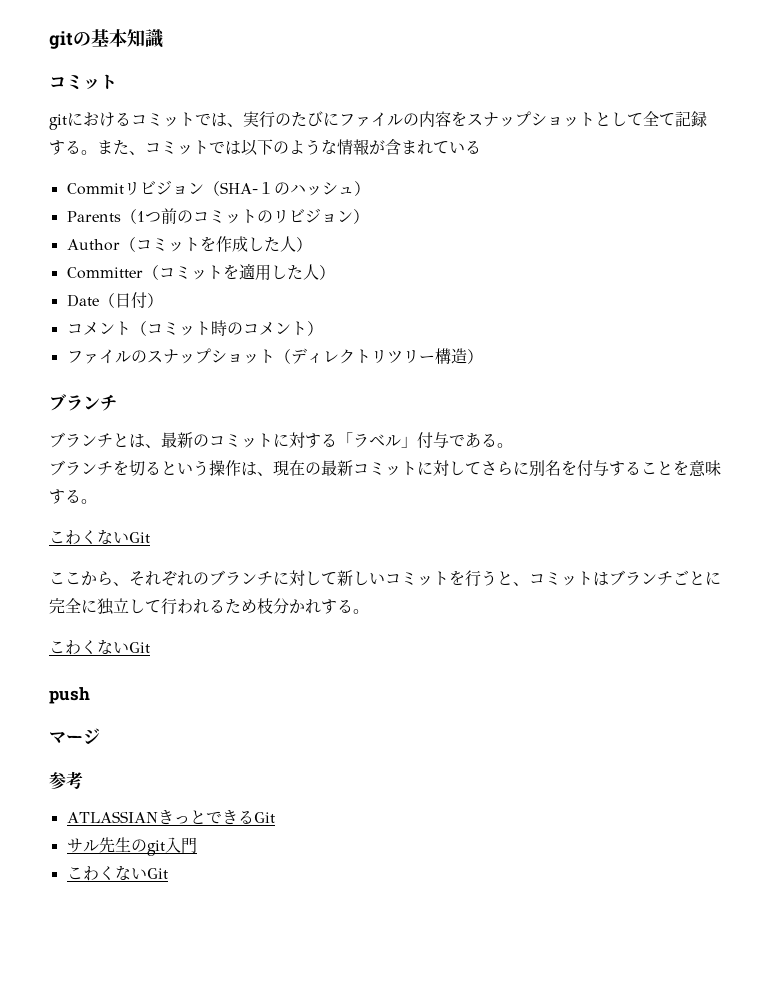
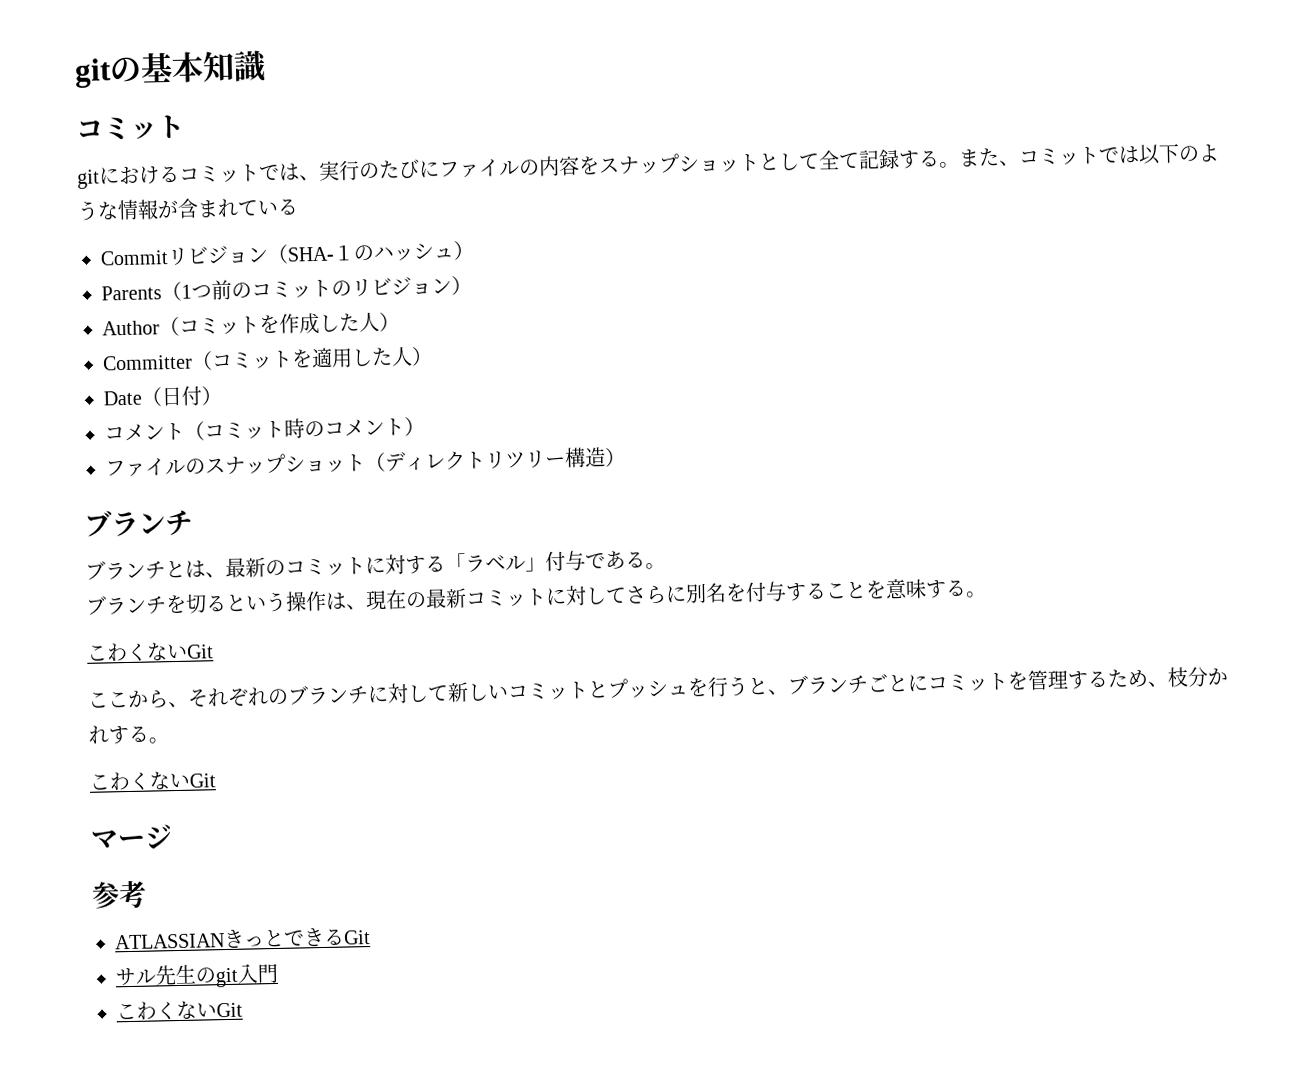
- ここから、それぞれのブランチに対して新しいコミットを行うと、コミットはブランチごとに完全に独立して行われるため枝分かれする。
+ ここから、それぞれのブランチに対して新しいコミットとプッシュを行うと、ブランチごとにコミットを管理するため、枝分かれする。
- push

